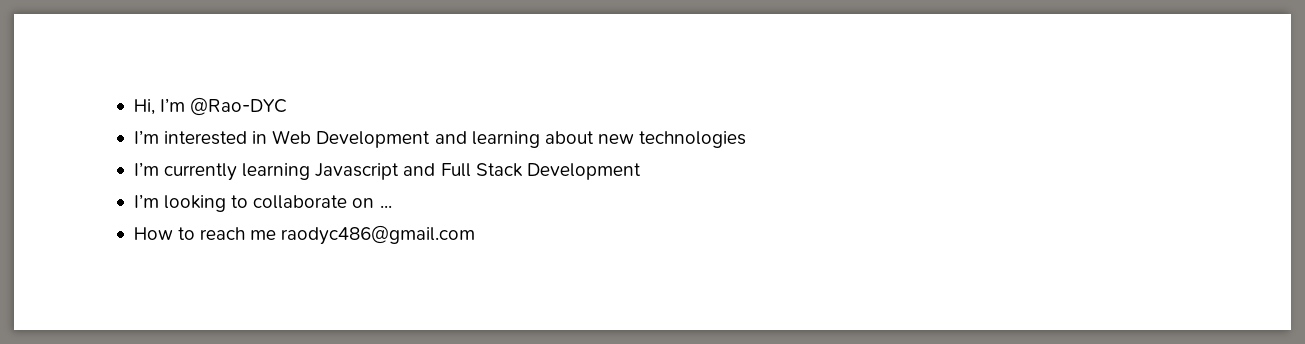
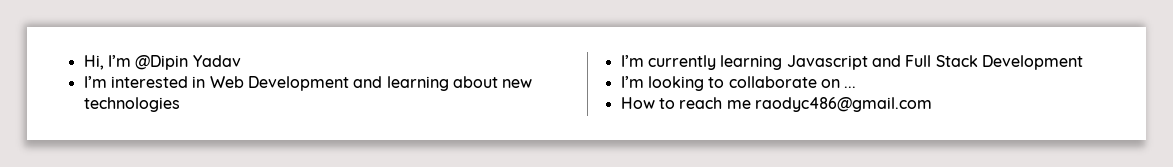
- Hi, I’m @Rao-DYC
+ Hi, I’m @Dipin Yadav

